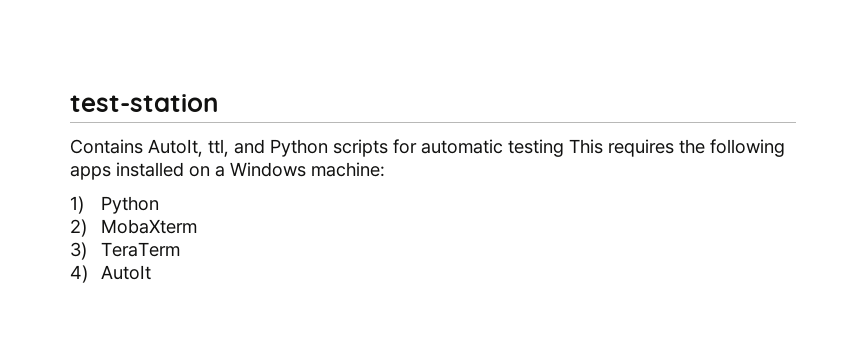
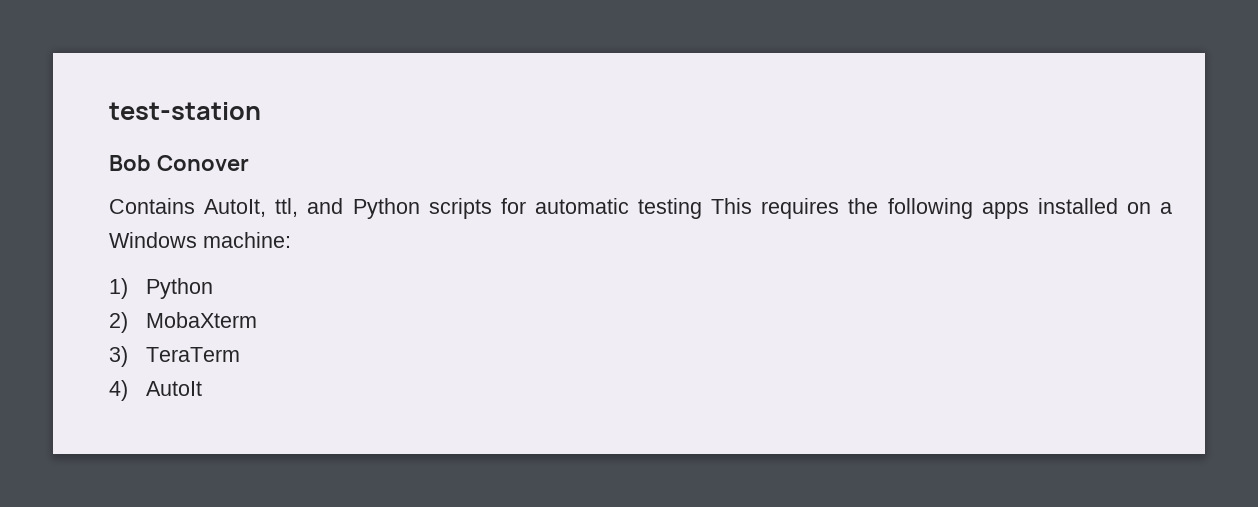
+ Bob Conover

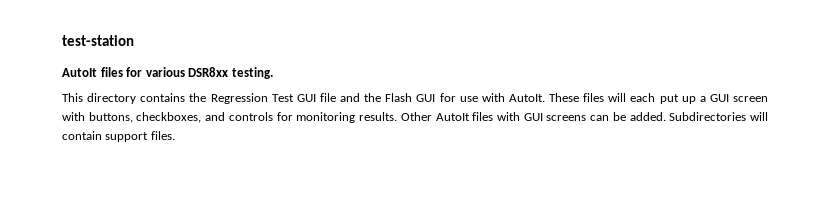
- Bob Conover
- Contains AutoIt, ttl, and Python scripts for automatic testing This requires the following apps installed on a Windows machine:
- 1) Python
- 2) MobaXterm
- 3) TeraTerm
- 4) AutoIt
+ AutoIt files for various DSR8xx testing.
+ This directory contains the Regression Test GUI file and the Flash GUI for use with AutoIt. These files will each put up a GUI screen with buttons, checkboxes, and controls for monitoring results. Other AutoIt files with GUI screens can be added. Subdirectories will contain support files.

